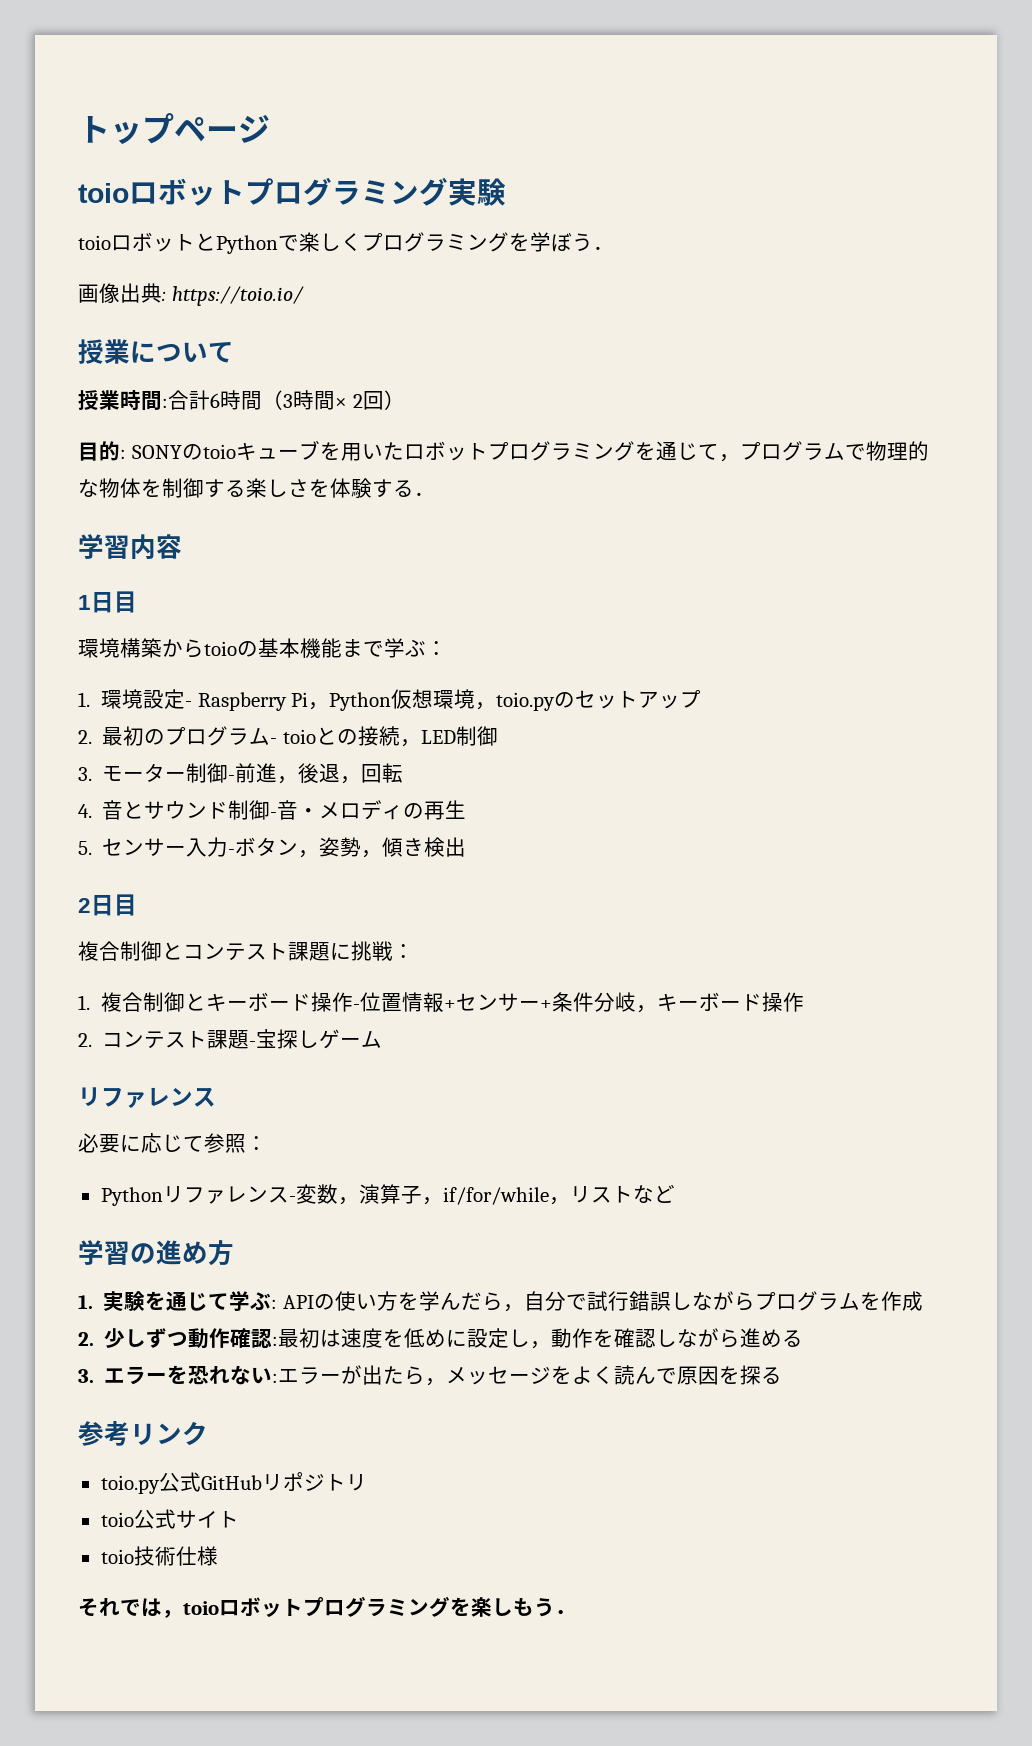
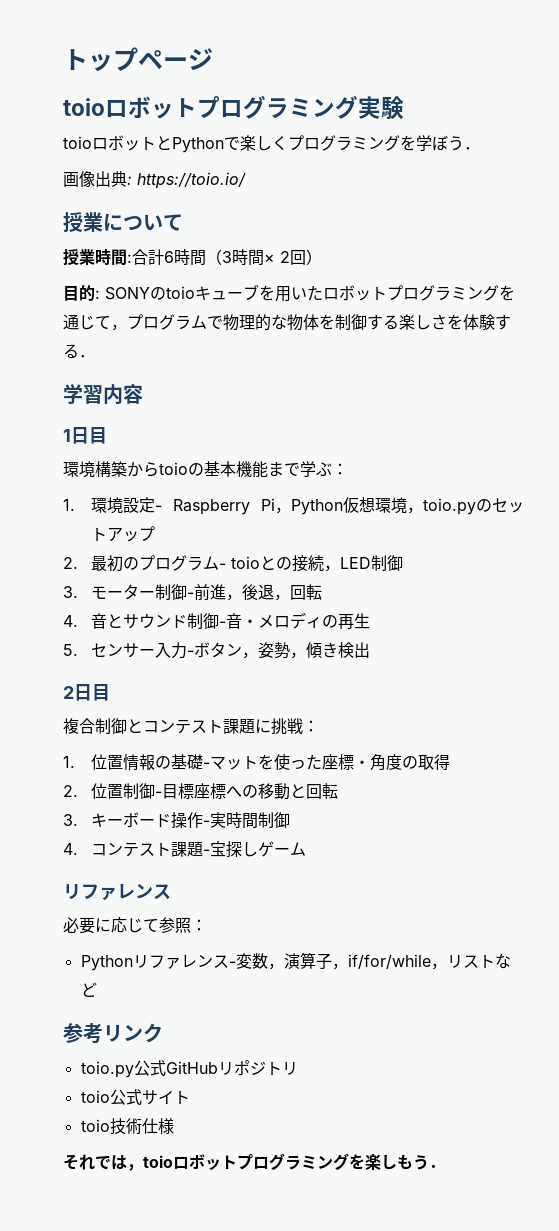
- 1.複合制御とキーボード操作-位置情報+センサー+条件分岐，キーボード操作
- 2.コンテスト課題-宝探しゲーム
+ 1.位置情報の基礎-マットを使った座標・角度の取得
+ 2.位置制御-目標座標への移動と回転
+ 3.キーボード操作-実時間制御
+ 4.コンテスト課題-宝探しゲーム
- 学習の進め方
- 1.実験を通じて学ぶ: APIの使い方を学んだら，自分で試行錯誤しながらプログラムを作成
- 2.少しずつ動作確認:最初は速度を低めに設定し，動作を確認しながら進める
- 3.エラーを恐れない:エラーが出たら，メッセージをよく読んで原因を探る

